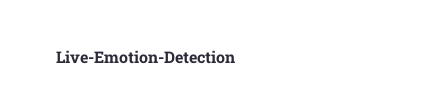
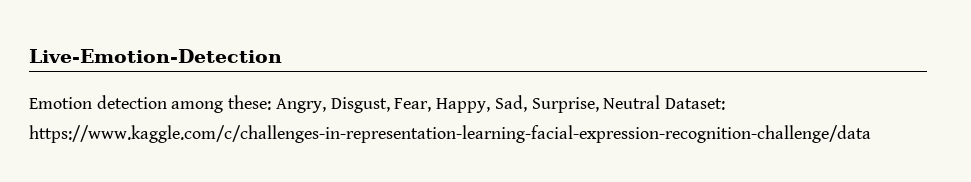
+ Emotion detection among these: Angry, Disgust, Fear, Happy, Sad, Surprise, Neutral Dataset: https://www.kaggle.com/c/challenges-in-representation-learning-facial-expression-recognition-challenge/data

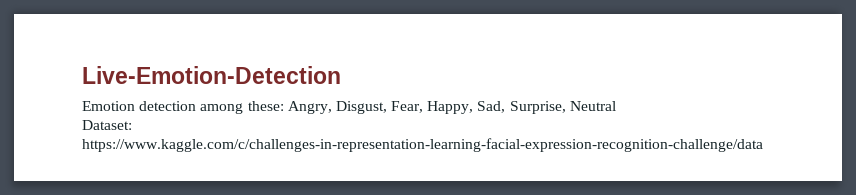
- Emotion detection among these: Angry, Disgust, Fear, Happy, Sad, Surprise, Neutral Dataset: https://www.kaggle.com/c/challenges-in-representation-learning-facial-expression-recognition-challenge/data
+ Emotion detection among these: Angry, Disgust, Fear, Happy, Sad, Surprise, Neutral
+ Dataset: https://www.kaggle.com/c/challenges-in-representation-learning-facial-expression-recognition-challenge/data

